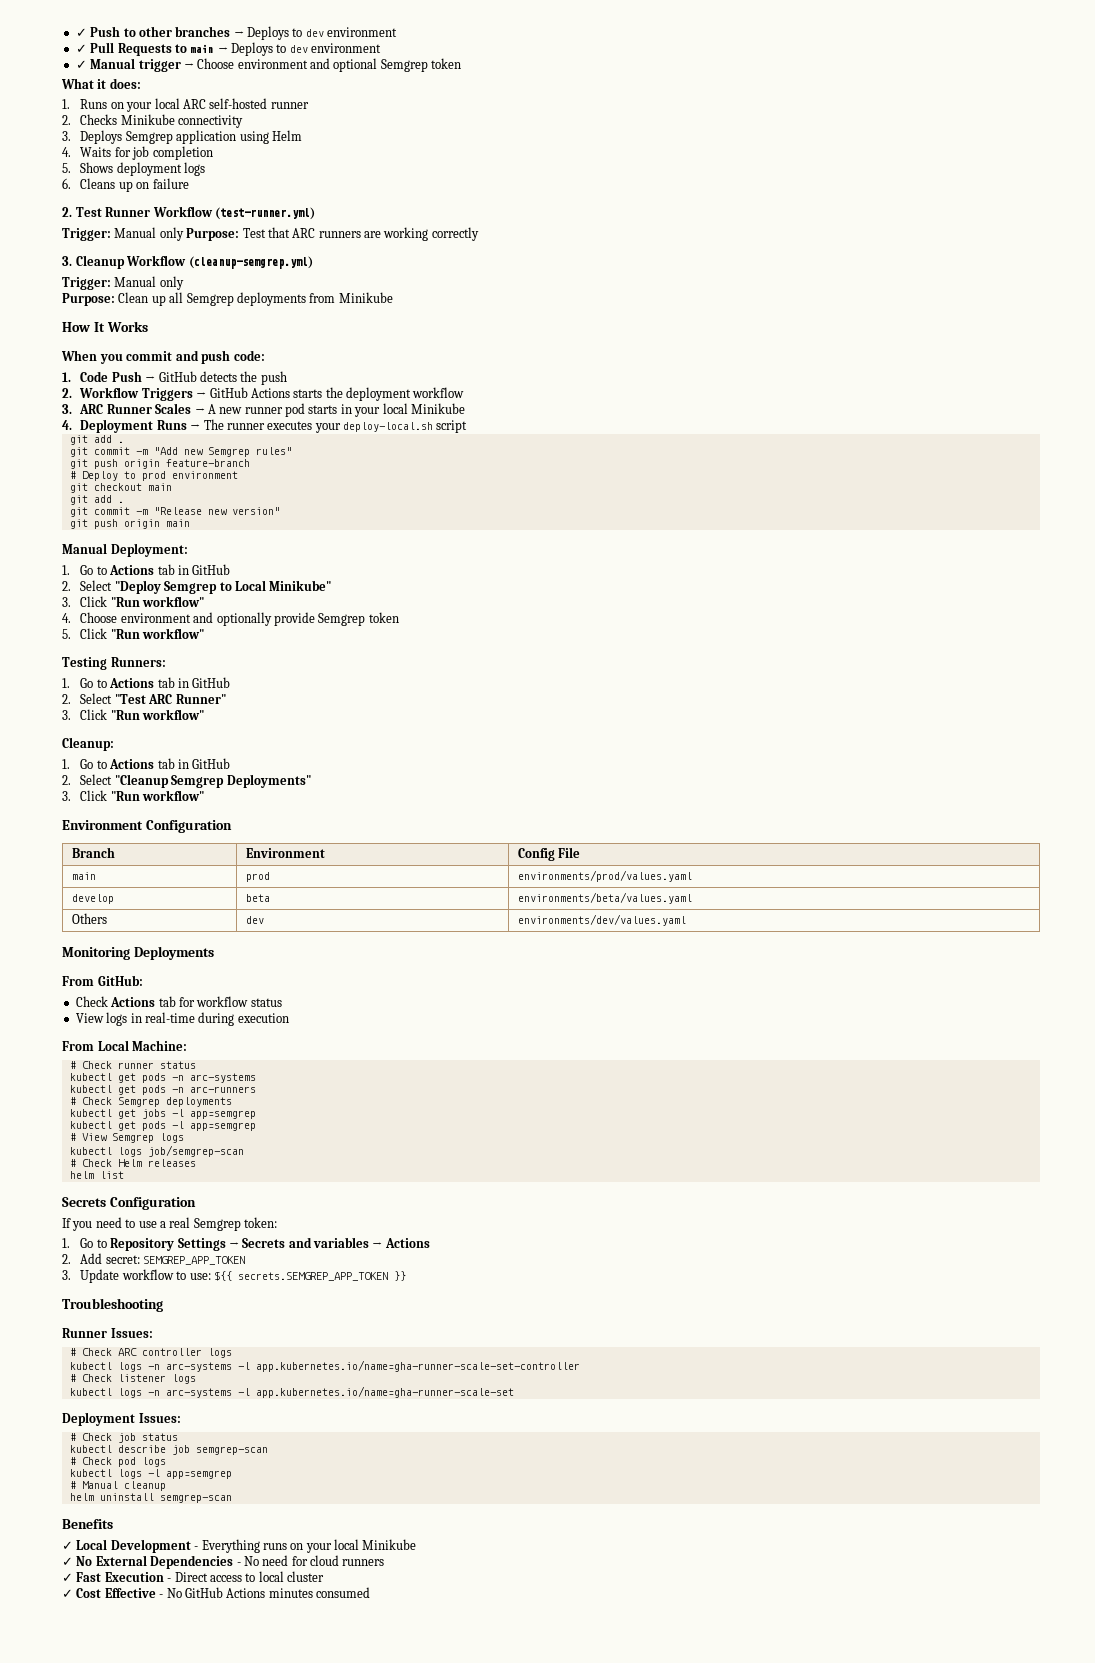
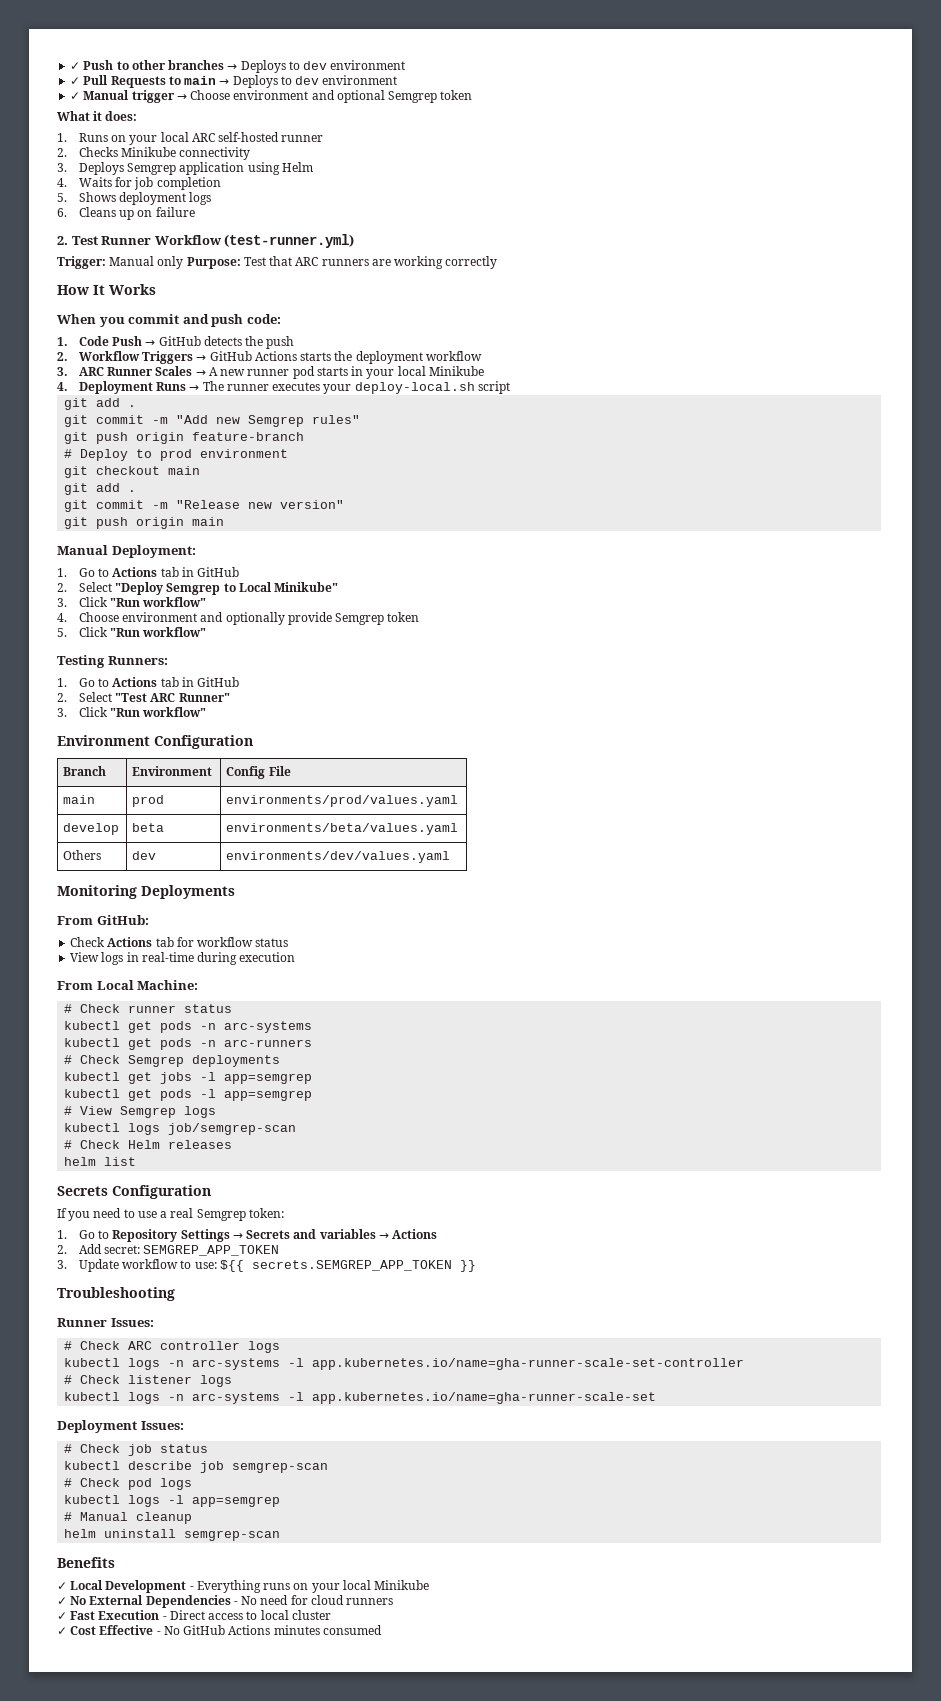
- 3. Cleanup Workflow (cleanup-semgrep.yml)
- Trigger: Manual only
- Purpose: Clean up all Semgrep deployments from Minikube
- Cleanup:
- 1. Go to Actions tab in GitHub
- 2. Select "Cleanup Semgrep Deployments"
- 3. Click "Run workflow"

